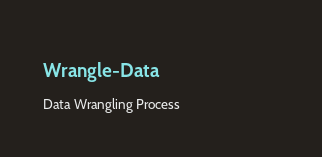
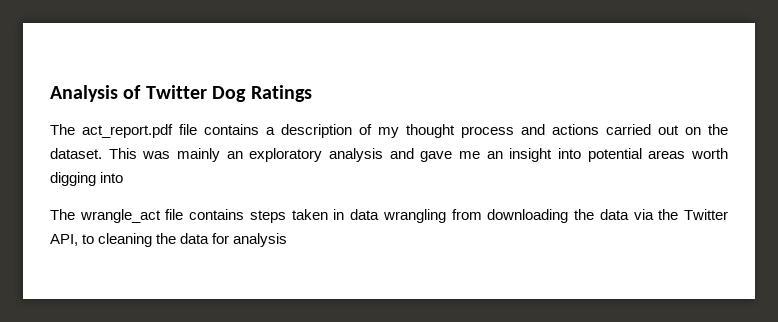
- Wrangle-Data
- Data Wrangling Process
+ Analysis of Twitter Dog Ratings
+ The act_report.pdf file contains a description of my thought process and actions carried out on the dataset. This was mainly an exploratory analysis and gave me an insight into potential areas worth digging into
+ The wrangle_act file contains steps taken in data wrangling from downloading the data via the Twitter API, to cleaning the data for analysis

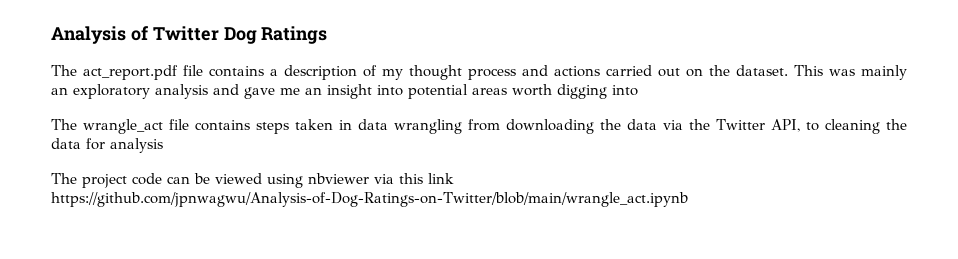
+ The project code can be viewed using nbviewer via this link https://github.com/jpnwagwu/Analysis-of-Dog-Ratings-on-Twitter/blob/main/wrangle_act.ipynb

